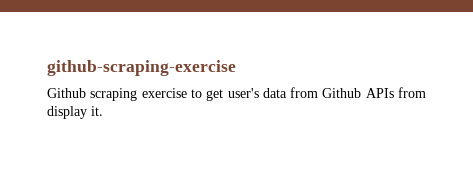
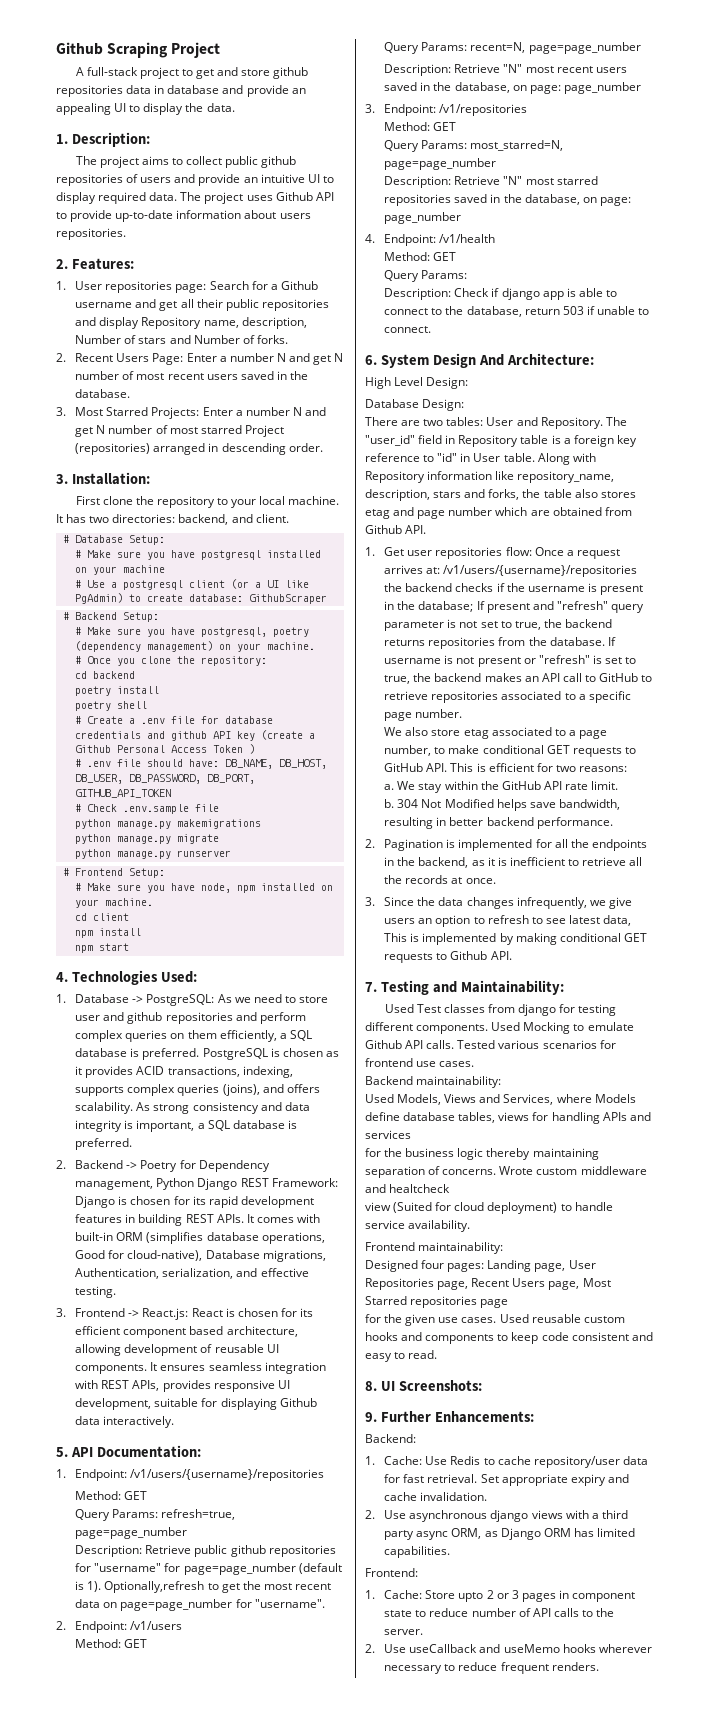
- github-scraping-exercise
- Github scraping exercise to get user's data from Github APIs from display it.
+ Github Scraping Project
+ A full-stack project to get and store github repositories data in database and provide an appealing UI to display the data.
+ 1. Description:
+ The project aims to collect public github repositories of users and provide an intuitive UI to display required data. The project uses Github API to provide up-to-date information about users repositories.
+ 2. Features:
+ 1. User repositories page: Search for a Github username and get all their public repositories and display Repository name, description, Number of stars and Number of forks.
+ 2. Recent Users Page: Enter a number N and get N number of most recent users saved in the database.
+ 3. Most Starred Projects: Enter a number N and get N number of most starred Project (repositories) arranged in descending order.
+ 3. Installation:
+ First clone the repository to your local machine. It has two directories: backend, and client.
+ # Database Setup:
+ # Make sure you have postgresql installed on your machine
+ # Use a postgresql client (or a UI like PgAdmin) to create database: GithubScraper
+ # Backend Setup:
+ # Make sure you have postgresql, poetry (dependency management) on your machine.
+ # Once you clone the repository:
+ cd backend
+ poetry install
+ poetry shell
+ # Create a .env file for database credentials and github API key (create a Github Personal Access Token )
+ # .env file should have: DB_NAME, DB_HOST, DB_USER, DB_PASSWORD, DB_PORT, GITHUB_API_TOKEN
+ # Check .env.sample file
+ python manage.py makemigrations
+ python manage.py migrate
+ python manage.py runserver
+ # Frontend Setup:
+ # Make sure you have node, npm installed on your machine.
+ cd client
+ npm install
+ npm start
+ 4. Technologies Used:
+ 1. Database -> PostgreSQL: As we need to store user and github repositories and perform complex queries on them efficiently, a SQL database is preferred. PostgreSQL is chosen as it provides ACID transactions, indexing, supports complex queries (joins), and offers scalability. As strong consistency and data integrity is important, a SQL database is preferred.
+ 2. Backend -> Poetry for Dependency management, Python Django REST Framework: Django is chosen for its rapid development features in building REST APIs. It comes with built-in ORM (simplifies database operations, Good for cloud-native), Database migrations, Authentication, serialization, and effective testing.
+ 3. Frontend -> React.js: React is chosen for its efficient component based architecture, allowing development of reusable UI components. It ensures seamless integration with REST APIs, provides responsive UI development, suitable for displaying Github data interactively.
+ 5. API Documentation:
+ 1. Endpoint: /v1/users/{username}/repositories
+ Method: GET
+ Query Params: refresh=true, page=page_number
+ Description: Retrieve public github repositories for "username" for page=page_number (default is 1). Optionally,refresh to get the most recent data on page=page_number for "username".
+ 2. Endpoint: /v1/users
+ Method: GET
+ Query Params: recent=N, page=page_number
+ Description: Retrieve "N" most recent users saved in the database, on page: page_number
+ 3. Endpoint: /v1/repositories
+ Method: GET
+ Query Params: most_starred=N, page=page_number
+ Description: Retrieve "N" most starred repositories saved in the database, on page: page_number
+ 4. Endpoint: /v1/health
+ Method: GET
+ Query Params:
+ Description: Check if django app is able to connect to the database, return 503 if unable to connect.
+ 6. System Design And Architecture:
+ High Level Design:
+ Database Design:
+ There are two tables: User and Repository. The "user_id" field in Repository table is a foreign key reference to "id" in User table. Along with Repository information like repository_name, description, stars and forks, the table also stores etag and page number which are obtained from Github API.
+ 1. Get user repositories flow: Once a request arrives at: /v1/users/{username}/repositories the backend checks if the username is present in the database; If present and "refresh" query parameter is not set to true, the backend returns repositories from the database. If username is not present or "refresh" is set to true, the backend makes an API call to GitHub to retrieve repositories associated to a specific page number.
+ We also store etag associated to a page number, to make conditional GET requests to GitHub API. This is efficient for two reasons:
+ a. We stay within the GitHub API rate limit.
+ b. 304 Not Modified helps save bandwidth, resulting in better backend performance.
+ 2. Pagination is implemented for all the endpoints in the backend, as it is inefficient to retrieve all the records at once.
+ 3. Since the data changes infrequently, we give users an option to refresh to see latest data, This is implemented by making conditional GET requests to Github API.
+ 7. Testing and Maintainability:
+ Used Test classes from django for testing different components. Used Mocking to emulate Github API calls. Tested various scenarios for frontend use cases.
+ Backend maintainability:
+ Used Models, Views and Services, where Models define database tables, views for handling APIs and services
+ for the business logic thereby maintaining separation of concerns. Wrote custom middleware and healtcheck
+ view (Suited for cloud deployment) to handle service availability.
+ Frontend maintainability:
+ Designed four pages: Landing page, User Repositories page, Recent Users page, Most Starred repositories page
+ for the given use cases. Used reusable custom hooks and components to keep code consistent and easy to read.
+ 8. UI Screenshots:
+ 9. Further Enhancements:
+ Backend:
+ 1. Cache: Use Redis to cache repository/user data for fast retrieval. Set appropriate expiry and cache invalidation.
+ 2. Use asynchronous django views with a third party async ORM, as Django ORM has limited capabilities.
+ Frontend:
+ 1. Cache: Store upto 2 or 3 pages in component state to reduce number of API calls to the server.
+ 2. Use useCallback and useMemo hooks wherever necessary to reduce frequent renders.

